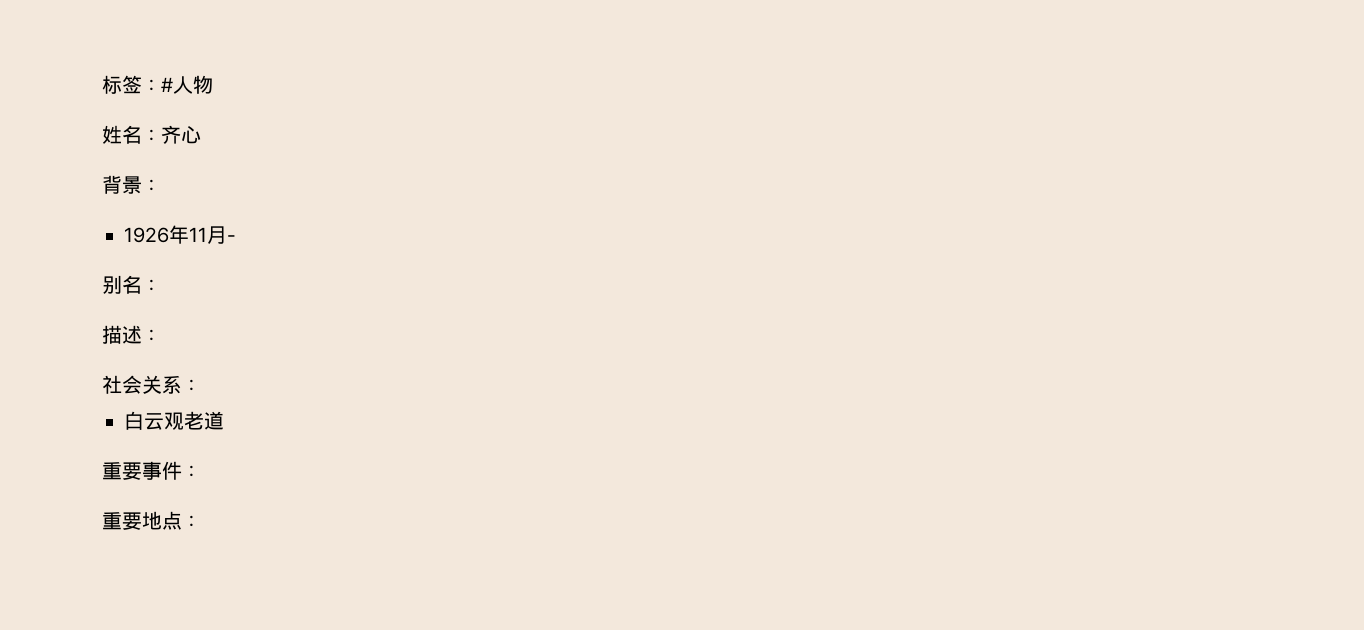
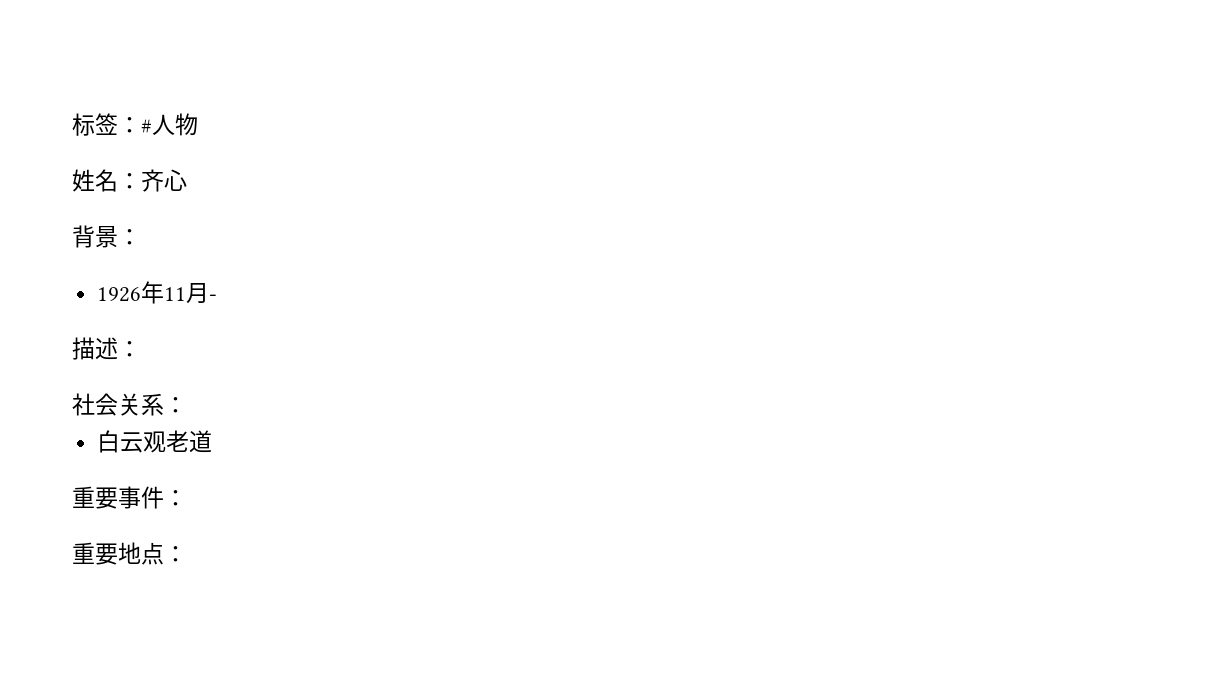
- 别名：

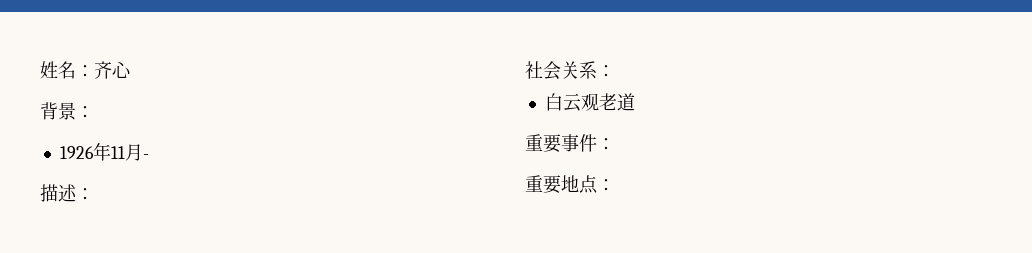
- 标签：#人物

